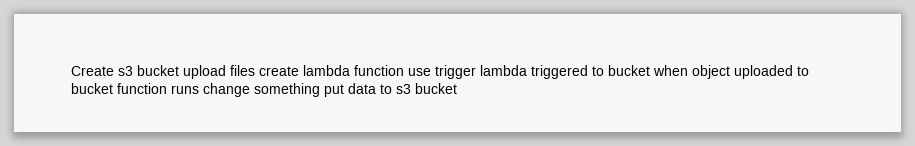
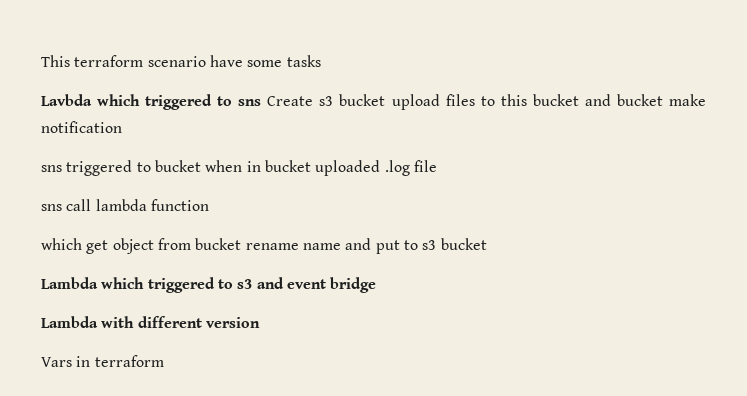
- Create s3 bucket upload files create lambda function use trigger lambda triggered to bucket when object uploaded to bucket function runs change something put data to s3 bucket
+ This terraform scenario have some tasks
+ Lavbda which triggered to sns Create s3 bucket upload files to this bucket and bucket make notification
+ sns triggered to bucket when in bucket uploaded .log file
+ sns call lambda function
+ which get object from bucket rename name and put to s3 bucket
+ Lambda which triggered to s3 and event bridge
+ Lambda with different version
+ Vars in terraform

